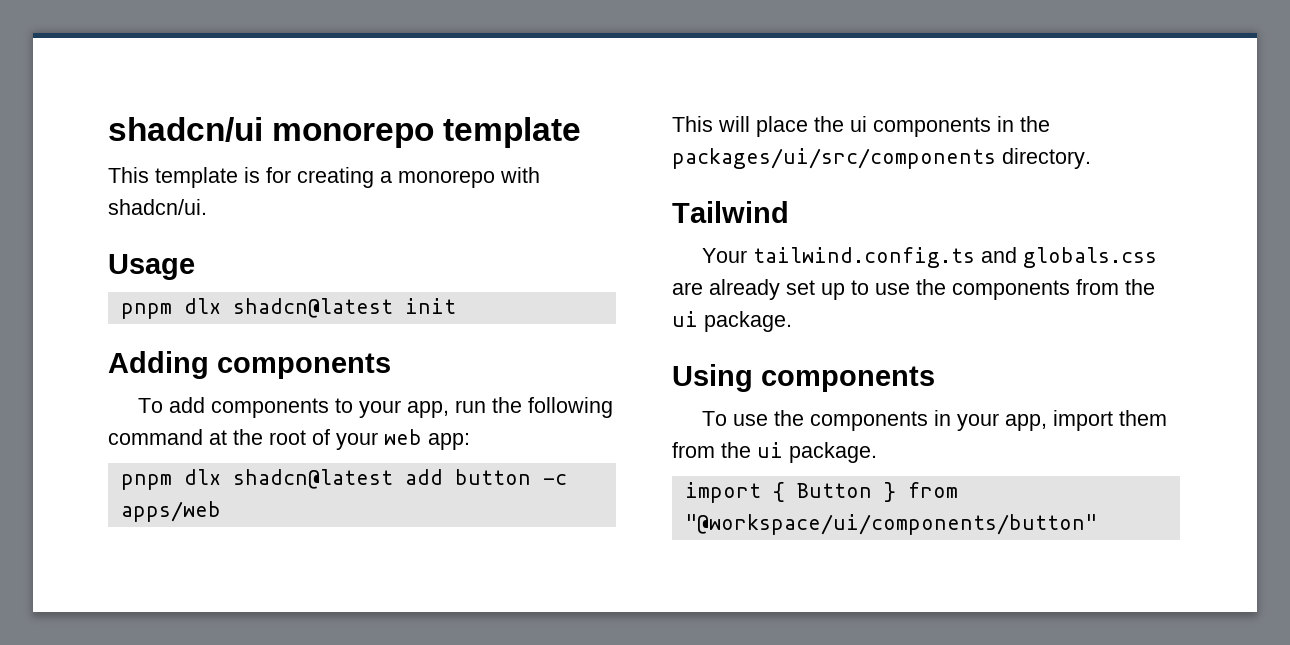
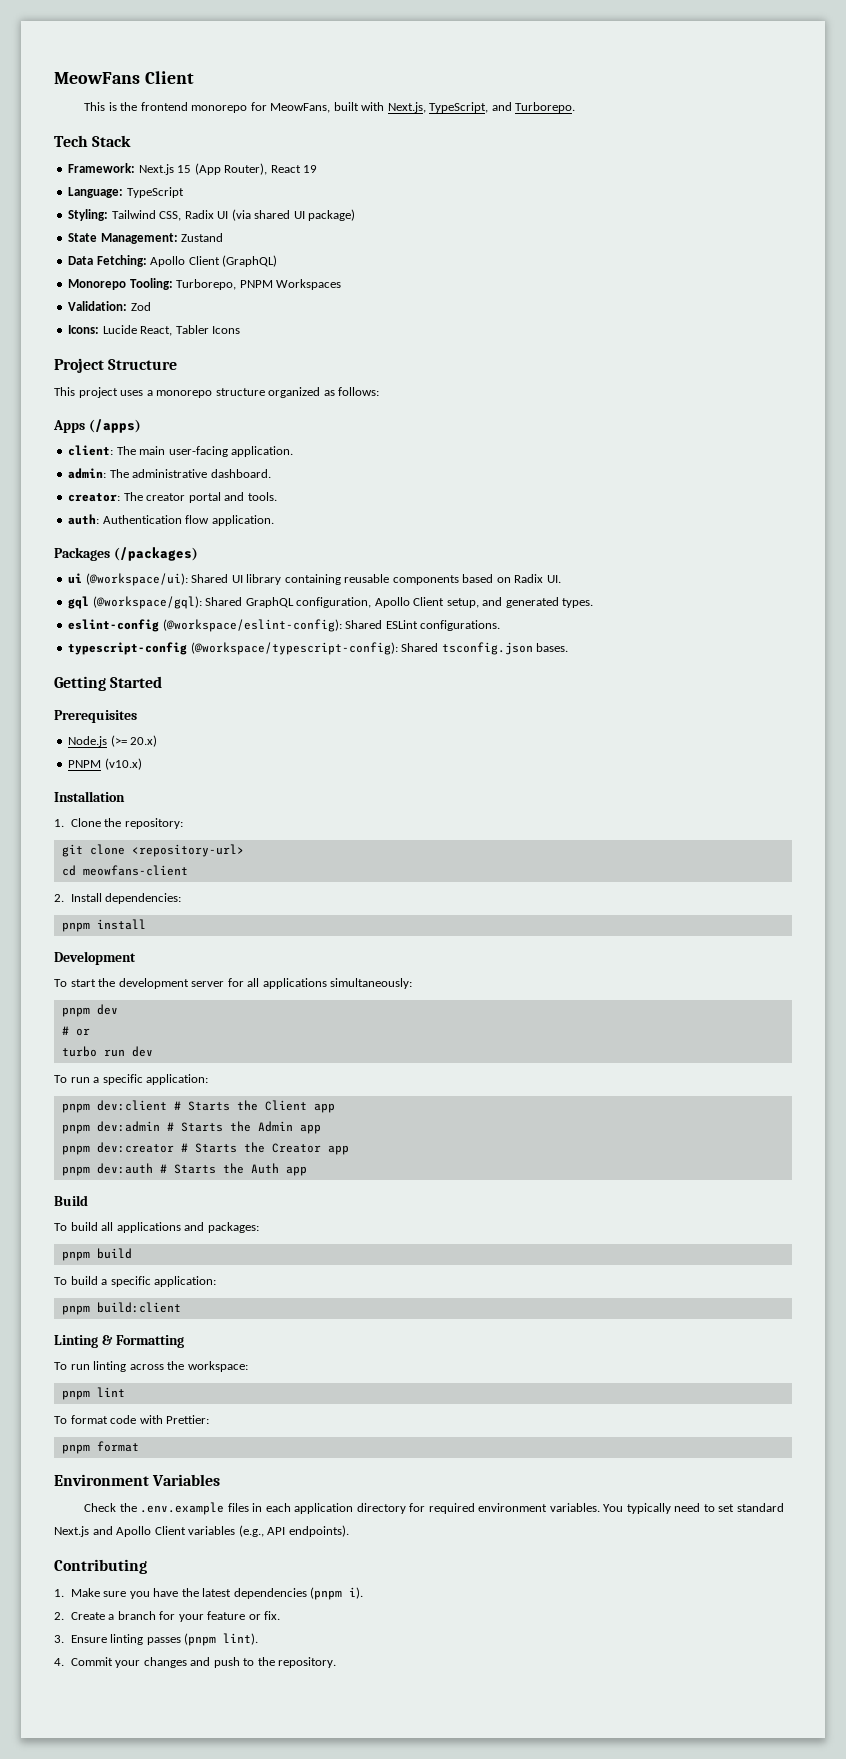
- shadcn/ui monorepo template
- This template is for creating a monorepo with shadcn/ui.
- Usage
- pnpm dlx shadcn@latest init
- Adding components
- To add components to your app, run the following command at the root of your web app:
- pnpm dlx shadcn@latest add button -c apps/web
- This will place the ui components in the packages/ui/src/components directory.
- Tailwind
- Your tailwind.config.ts and globals.css are already set up to use the components from the ui package.
- Using components
- To use the components in your app, import them from the ui package.
- import { Button } from "@workspace/ui/components/button"
+ MeowFans Client
+ This is the frontend monorepo for MeowFans, built with Next.js, TypeScript, and Turborepo.
+ Tech Stack
+ Framework: Next.js 15 (App Router), React 19
+ Language: TypeScript
+ Styling: Tailwind CSS, Radix UI (via shared UI package)
+ State Management: Zustand
+ Data Fetching: Apollo Client (GraphQL)
+ Monorepo Tooling: Turborepo, PNPM Workspaces
+ Validation: Zod
+ Icons: Lucide React, Tabler Icons
+ Project Structure
+ This project uses a monorepo structure organized as follows:
+ Apps (/apps)
+ client: The main user-facing application.
+ admin: The administrative dashboard.
+ creator: The creator portal and tools.
+ auth: Authentication flow application.
+ Packages (/packages)
+ ui (@workspace/ui): Shared UI library containing reusable components based on Radix UI.
+ gql (@workspace/gql): Shared GraphQL configuration, Apollo Client setup, and generated types.
+ eslint-config (@workspace/eslint-config): Shared ESLint configurations.
+ typescript-config (@workspace/typescript-config): Shared tsconfig.json bases.
+ Getting Started
+ Prerequisites
+ Node.js (>= 20.x)
+ PNPM (v10.x)
+ Installation
+ 1. Clone the repository:
+ git clone <repository-url>
+ cd meowfans-client
+ 2. Install dependencies:
+ pnpm install
+ Development
+ To start the development server for all applications simultaneously:
+ pnpm dev
+ # or
+ turbo run dev
+ To run a specific application:
+ pnpm dev:client # Starts the Client app
+ pnpm dev:admin # Starts the Admin app
+ pnpm dev:creator # Starts the Creator app
+ pnpm dev:auth # Starts the Auth app
+ Build
+ To build all applications and packages:
+ pnpm build
+ To build a specific application:
+ pnpm build:client
+ Linting & Formatting
+ To run linting across the workspace:
+ pnpm lint
+ To format code with Prettier:
+ pnpm format
+ Environment Variables
+ Check the .env.example files in each application directory for required environment variables. You typically need to set standard Next.js and Apollo Client variables (e.g., API endpoints).
+ Contributing
+ 1. Make sure you have the latest dependencies (pnpm i).
+ 2. Create a branch for your feature or fix.
+ 3. Ensure linting passes (pnpm lint).
+ 4. Commit your changes and push to the repository.

